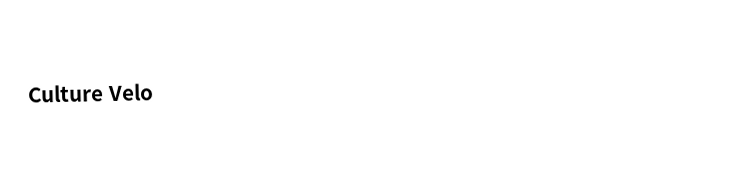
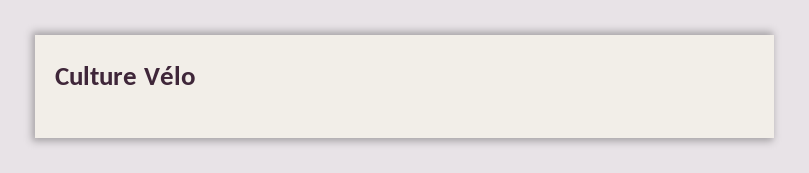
- Culture Velo
+ Culture Vélo

